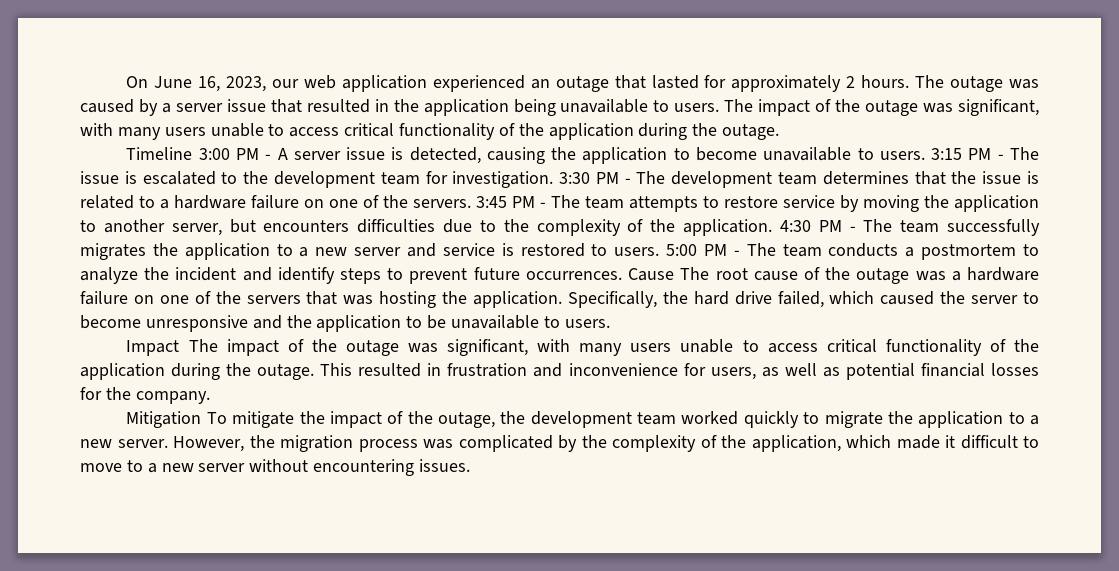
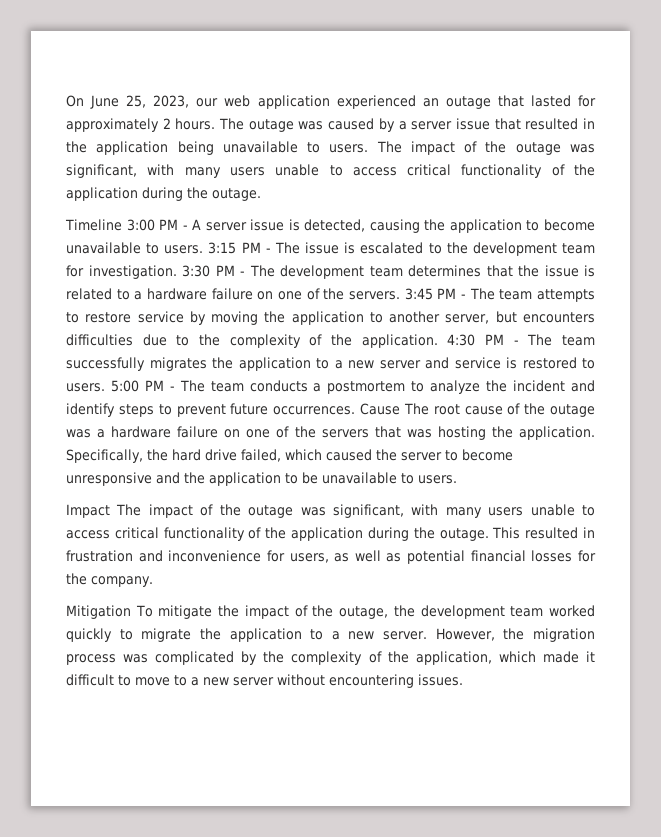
- On June 16, 2023, our web application experienced an outage that lasted for approximately 2 hours.
+ On June 25, 2023, our web application experienced an outage that lasted for approximately 2 hours.

